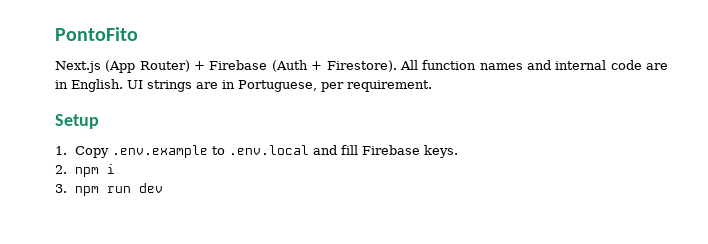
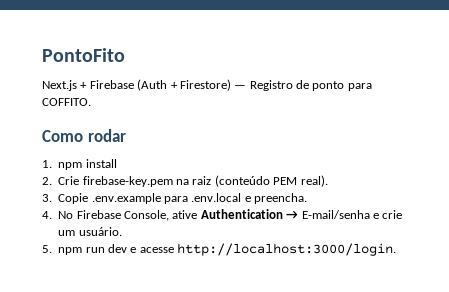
- Next.js (App Router) + Firebase (Auth + Firestore). All function names and internal code are in English. UI strings are in Portuguese, per requirement.
- Setup
- 1. Copy .env.example to .env.local and fill Firebase keys.
- 2. npm i
- 3. npm run dev
+ Next.js + Firebase (Auth + Firestore) — Registro de ponto para COFFITO.
+ Como rodar
+ 1. npm install
+ 2. Crie firebase-key.pem na raiz (conteúdo PEM real).
+ 3. Copie .env.example para .env.local e preencha.
+ 4. No Firebase Console, ative Authentication → E-mail/senha e crie um usuário.
+ 5. npm run dev e acesse http://localhost:3000/login.

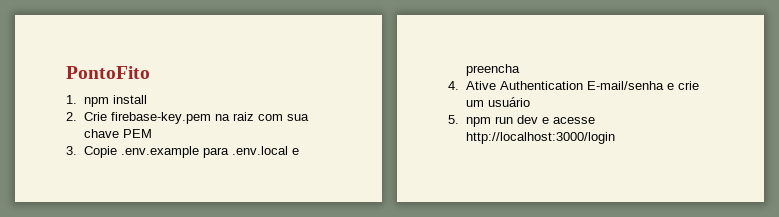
- Next.js + Firebase (Auth + Firestore) — Registro de ponto para COFFITO.
- Como rodar
- 2. Crie firebase-key.pem na raiz (conteúdo PEM real).
+ 2. Crie firebase-key.pem na raiz com sua chave PEM
- 3. Copie .env.example para .env.local e preencha.
+ 3. Copie .env.example para .env.local e preencha
- 4. No Firebase Console, ative Authentication → E-mail/senha e crie um usuário.
+ 4. Ative Authentication E-mail/senha e crie um usuário
- 5. npm run dev e acesse http://localhost:3000/login.
+ 5. npm run dev e acesse http://localhost:3000/login

